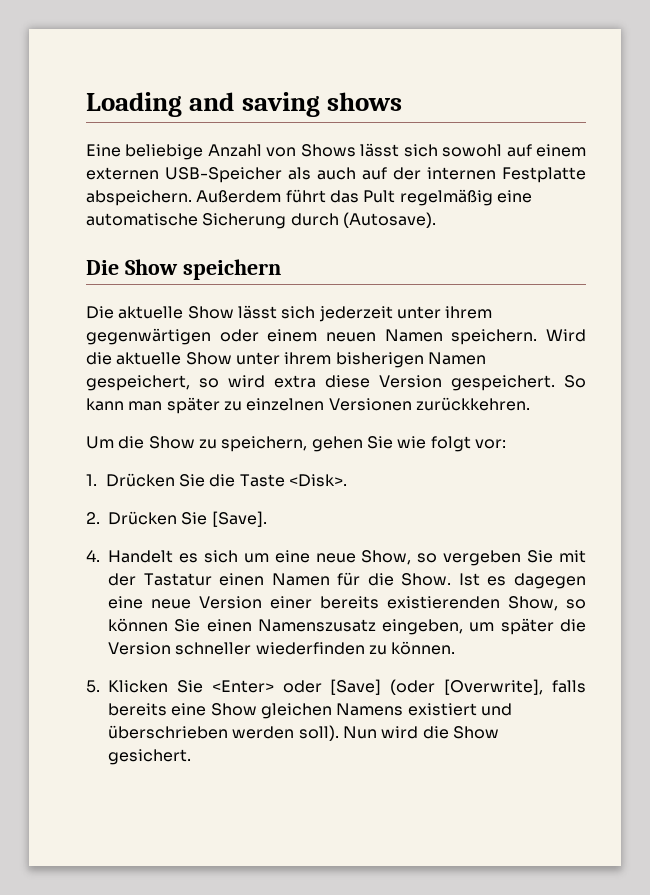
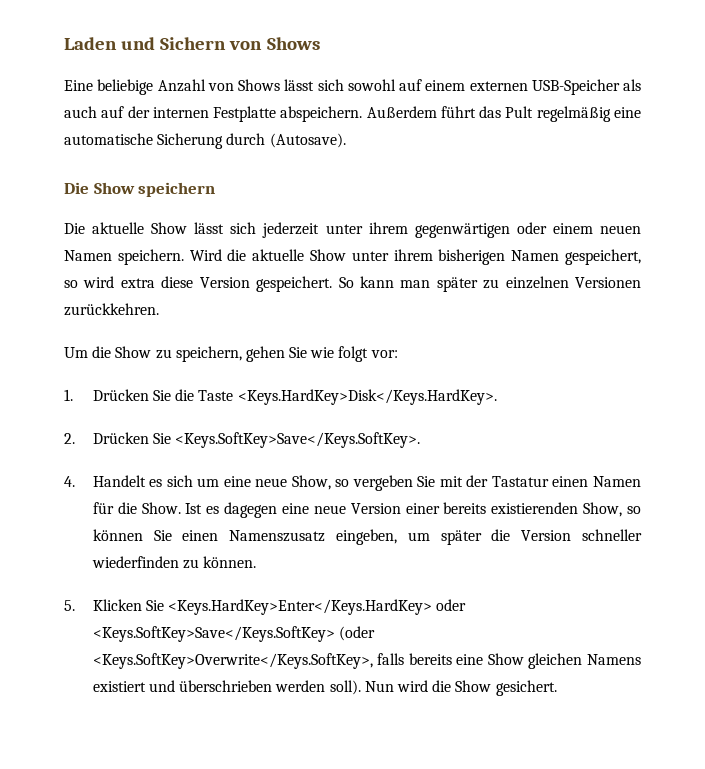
- Loading and saving shows
+ Laden und Sichern von Shows
- 1. Drücken Sie die Taste <Disk>.
+ 1. Drücken Sie die Taste <Keys.HardKey>Disk</Keys.HardKey>.
- 2. Drücken Sie [Save].
+ 2. Drücken Sie <Keys.SoftKey>Save</Keys.SoftKey>.
- 5. Klicken Sie <Enter> oder [Save] (oder [Overwrite], falls bereits eine Show gleichen Namens existiert und überschrieben werden soll).
+ 5. Klicken Sie <Keys.HardKey>Enter</Keys.HardKey> oder <Keys.SoftKey>Save</Keys.SoftKey> (oder <Keys.SoftKey>Overwrite</Keys.SoftKey>, falls bereits eine Show gleichen Namens existiert und überschrieben werden soll).

